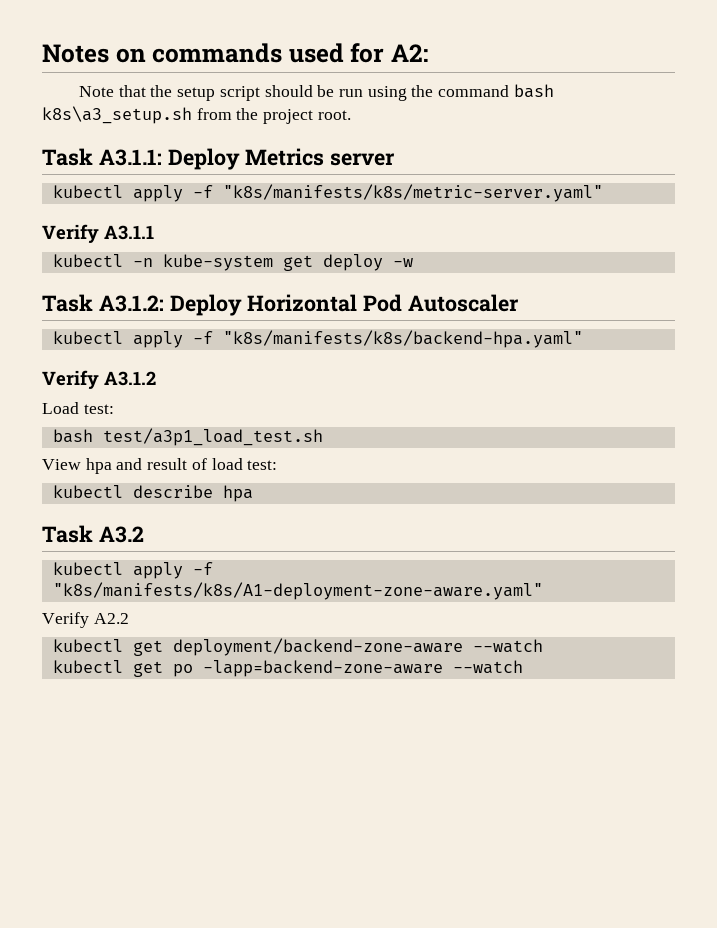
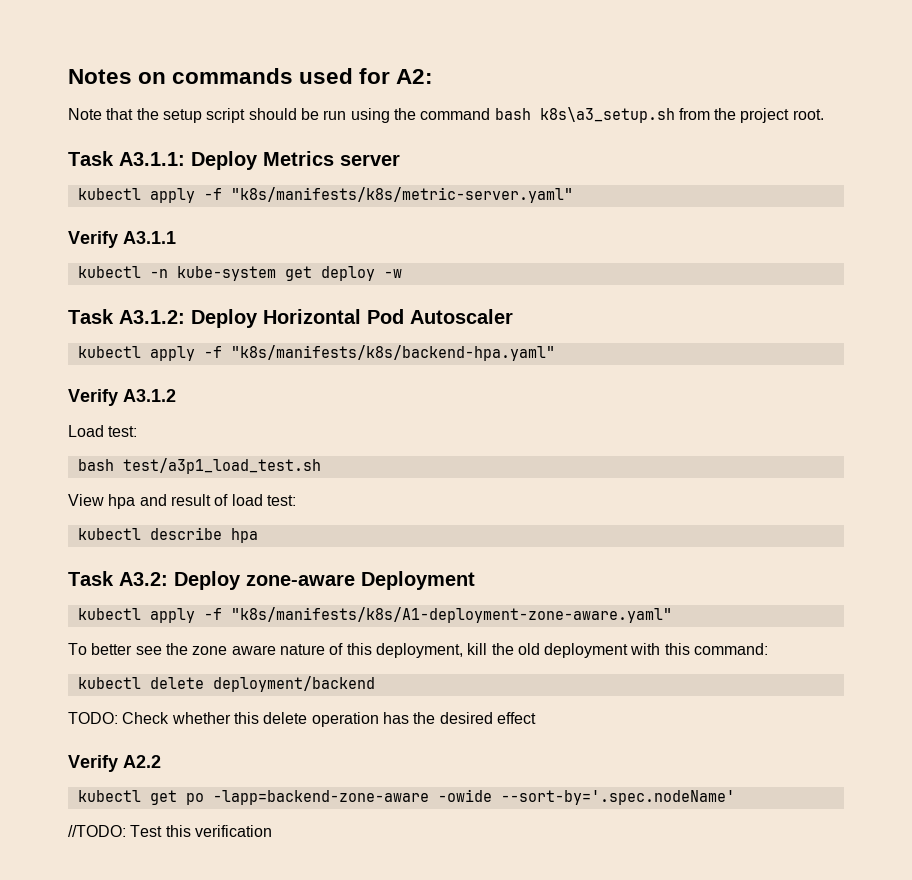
- Task A3.2
+ Task A3.2: Deploy zone-aware Deployment
+ To better see the zone aware nature of this deployment, kill the old deployment with this command:
+ kubectl delete deployment/backend
+ TODO: Check whether this delete operation has the desired effect
  Verify A2.2
- kubectl get deployment/backend-zone-aware --watch
- kubectl get po -lapp=backend-zone-aware --watch
+ kubectl get po -lapp=backend-zone-aware -owide --sort-by='.spec.nodeName'
+ //TODO: Test this verification

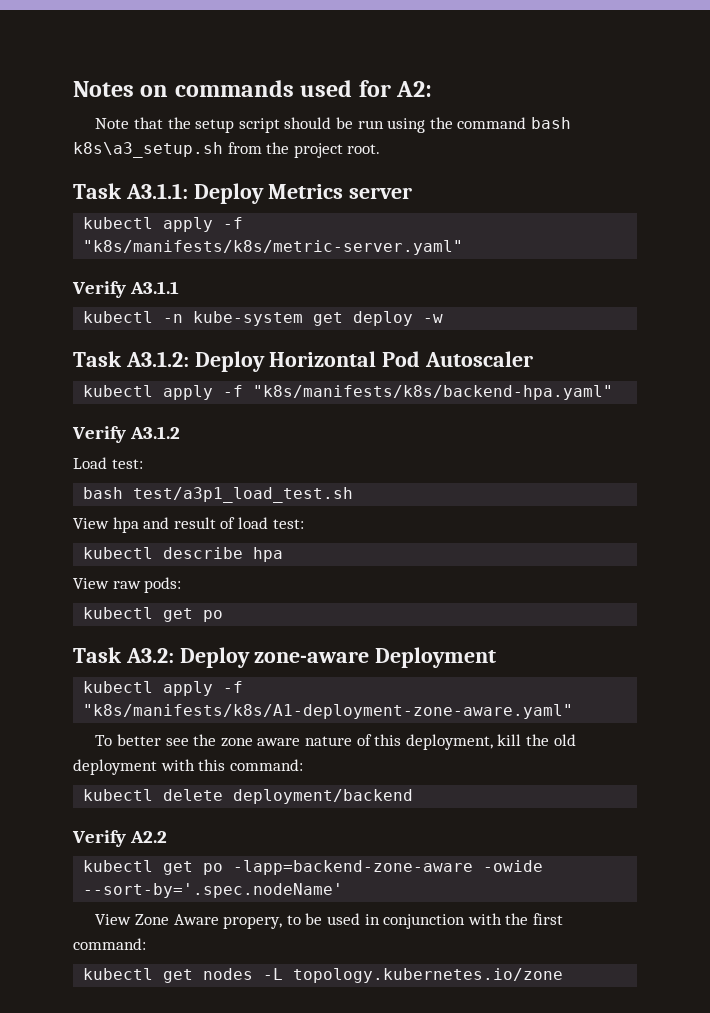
+ View raw pods:
+ kubectl get po
- TODO: Check whether this delete operation has the desired effect
- //TODO: Test this verification
+ View Zone Aware propery, to be used in conjunction with the first command:
+ kubectl get nodes -L topology.kubernetes.io/zone

